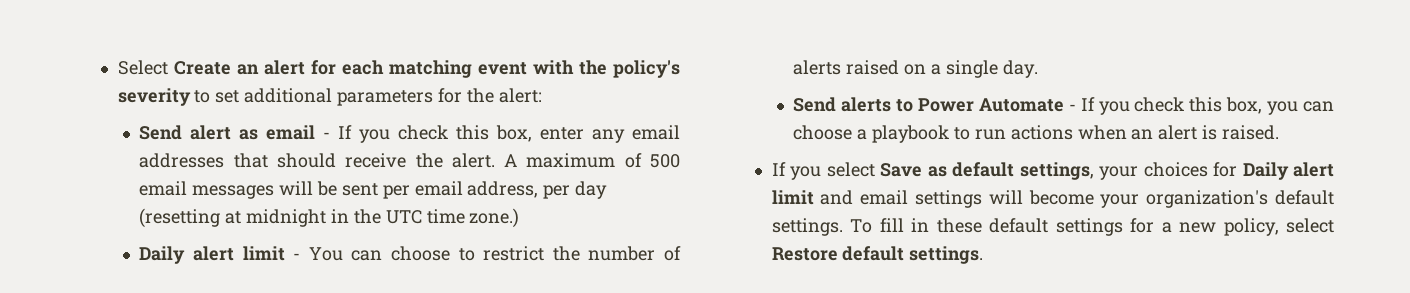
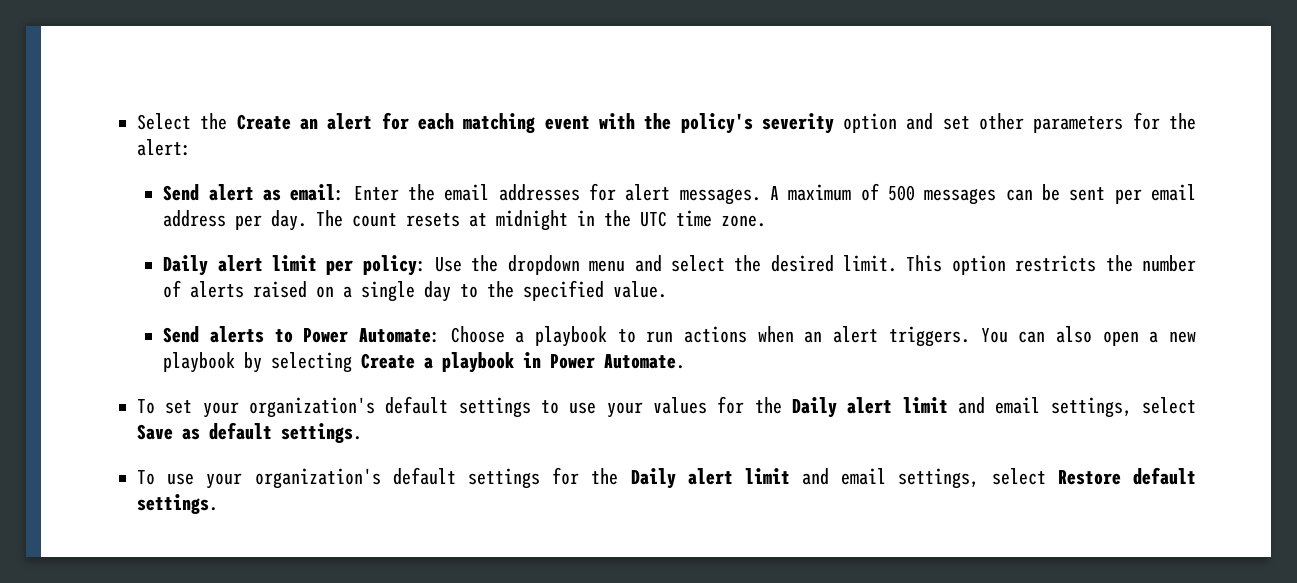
- Select Create an alert for each matching event with the policy's severity to set additional parameters for the alert:
+ Select the Create an alert for each matching event with the policy's severity option and set other parameters for the alert:
- Send alert as email - If you check this box, enter any email addresses that should receive the alert.
+ Send alert as email: Enter the email addresses for alert messages.
- A maximum of 500 email messages will be sent per email address, per day (resetting at midnight in the UTC time zone.)
- Daily alert limit - You can choose to restrict the number of alerts raised on a single day.
+ A maximum of 500 messages can be sent per email address per day. The count resets at midnight in the UTC time zone.
+ Daily alert limit per policy: Use the dropdown menu and select the desired limit. This option restricts the number of alerts raised on a single day to the specified value.
- Send alerts to Power Automate - If you check this box, you can choose a playbook to run actions when an alert is raised.
- If you select Save as default settings, your choices for Daily alert limit and email settings will become your organization's default settings. To fill in these default settings for a new policy, select Restore default settings.
+ Send alerts to Power Automate: Choose a playbook to run actions when an alert triggers. You can also open a new playbook by selecting Create a playbook in Power Automate.
+ To set your organization's default settings to use your values for the Daily alert limit and email settings, select Save as default settings.
+ To use your organization's default settings for the Daily alert limit and email settings, select Restore default settings.

